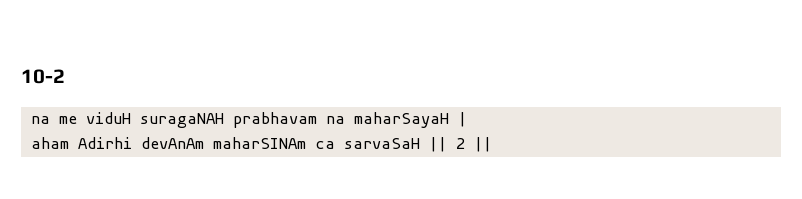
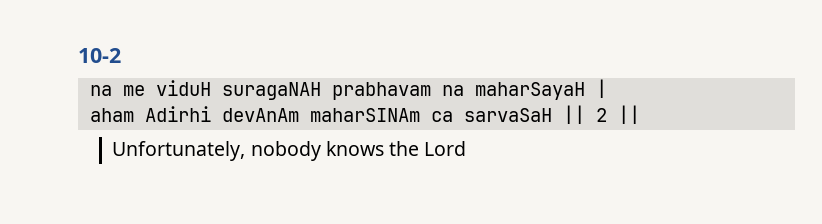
+ Unfortunately, nobody knows the Lord

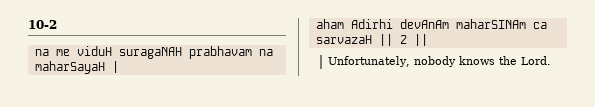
- aham Adirhi devAnAm maharSINAm ca sarvaSaH || 2 ||
+ aham Adirhi devAnAm maharSINAm ca sarvazaH || 2 ||
- Unfortunately, nobody knows the Lord
+ Unfortunately, nobody knows the Lord.

